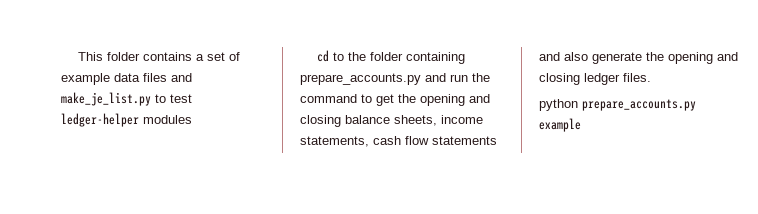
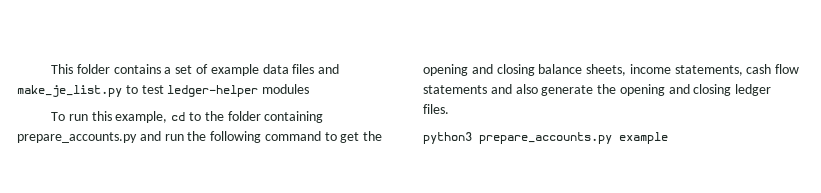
- cd to the folder containing prepare_accounts.py and run the command to get the opening and closing balance sheets, income statements, cash flow statements and also generate the opening and closing ledger files.
+ To run this example, cd to the folder containing prepare_accounts.py and run the following command to get the opening and closing balance sheets, income statements, cash flow statements and also generate the opening and closing ledger files.
- python prepare_accounts.py example
+ python3 prepare_accounts.py example

